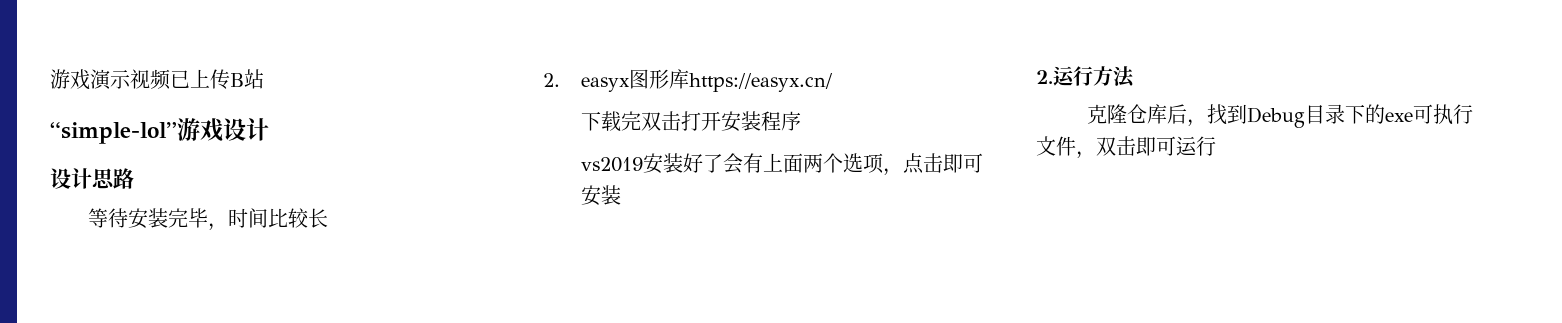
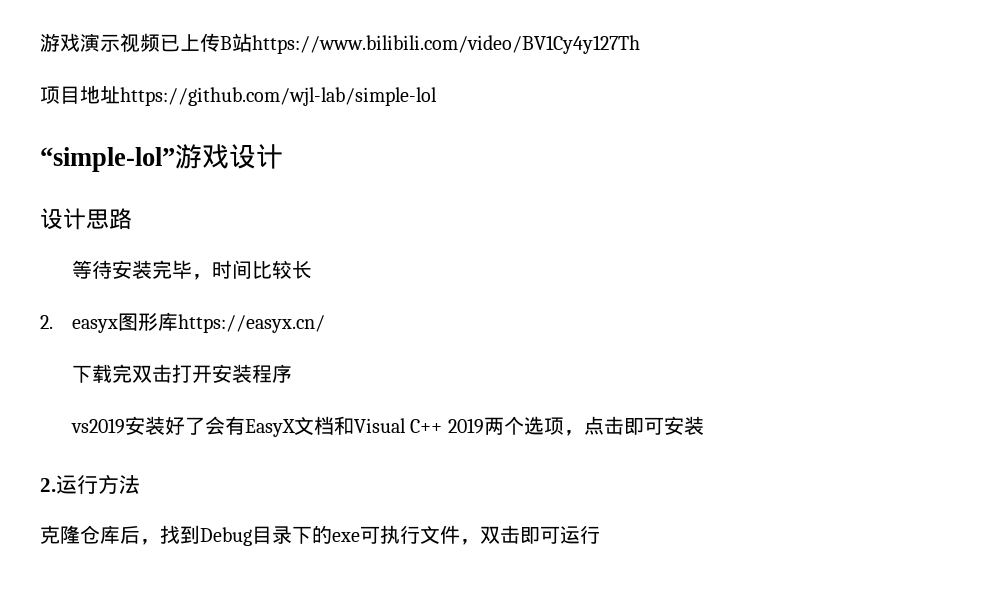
- 游戏演示视频已上传B站
+ 游戏演示视频已上传B站https://www.bilibili.com/video/BV1Cy4y127Th
+ 项目地址https://github.com/wjl-lab/simple-lol
- vs2019安装好了会有上面两个选项，点击即可安装
+ vs2019安装好了会有EasyX文档和Visual C++ 2019两个选项，点击即可安装

